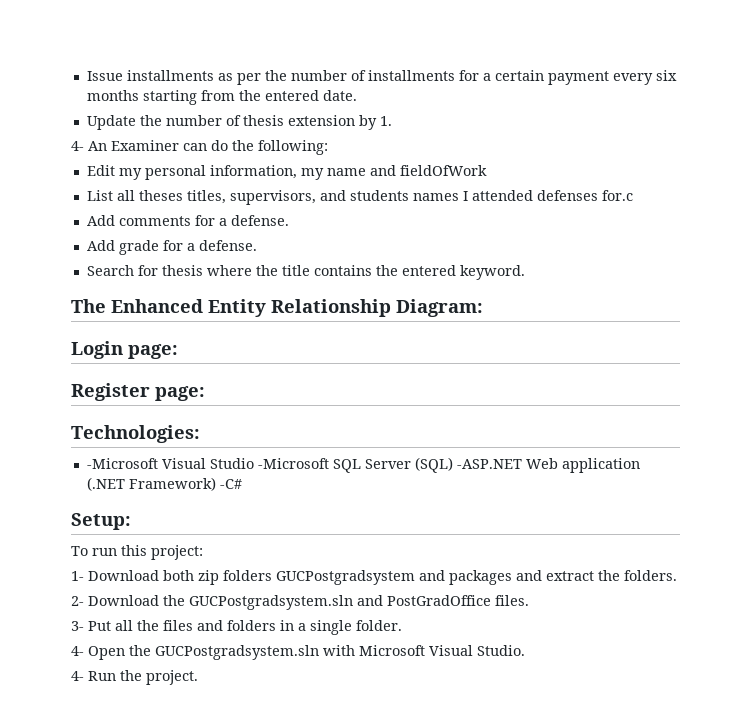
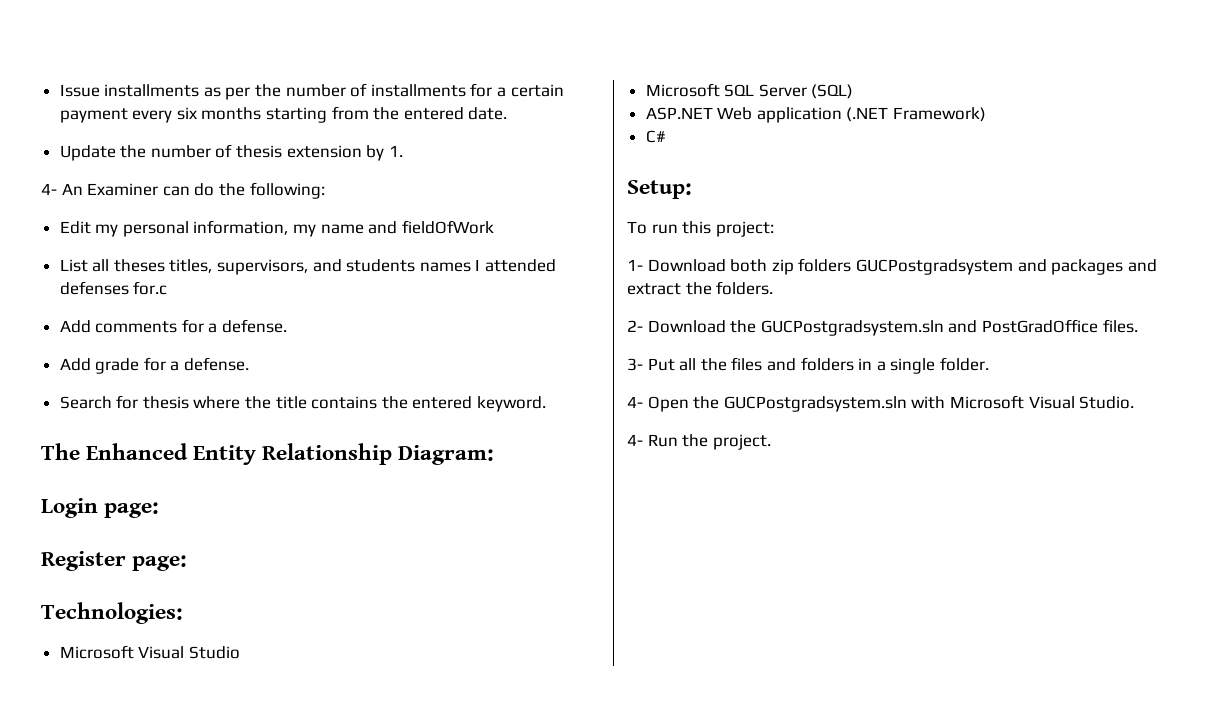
- -Microsoft Visual Studio -Microsoft SQL Server (SQL) -ASP.NET Web application (.NET Framework) -C#
+ Microsoft Visual Studio
+ Microsoft SQL Server (SQL)
+ ASP.NET Web application (.NET Framework)
+ C#

